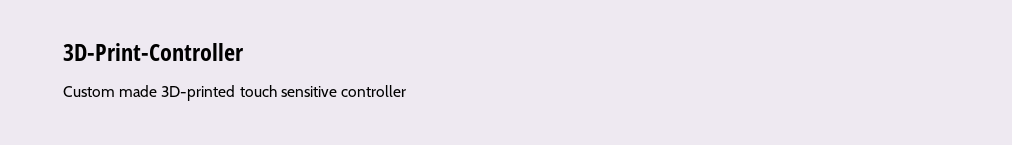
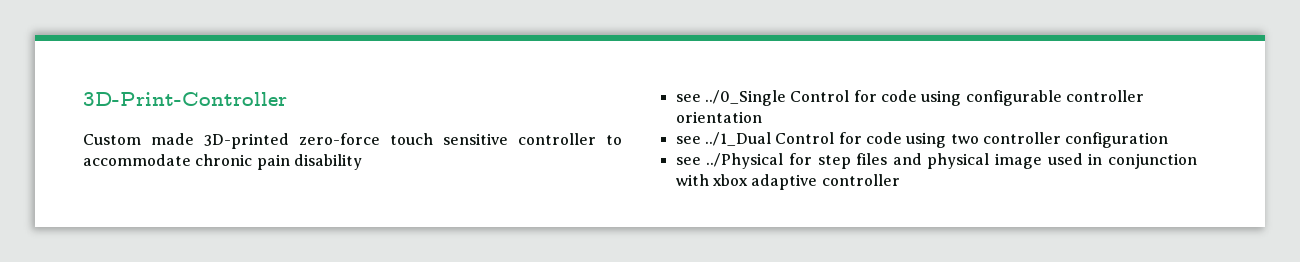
- Custom made 3D-printed touch sensitive controller
+ Custom made 3D-printed zero-force touch sensitive controller to accommodate chronic pain disability
+ see ../0_Single Control for code using configurable controller orientation
+ see ../1_Dual Control for code using two controller configuration
+ see ../Physical for step files and physical image used in conjunction with xbox adaptive controller

